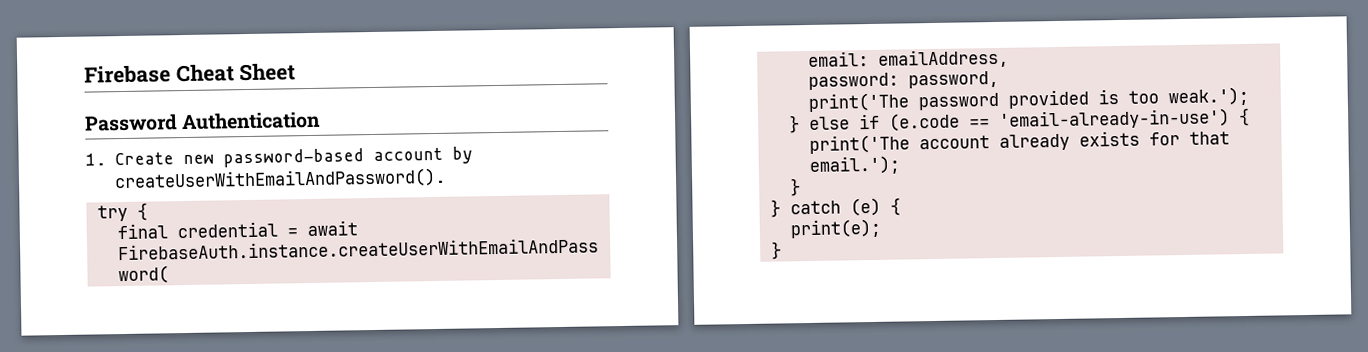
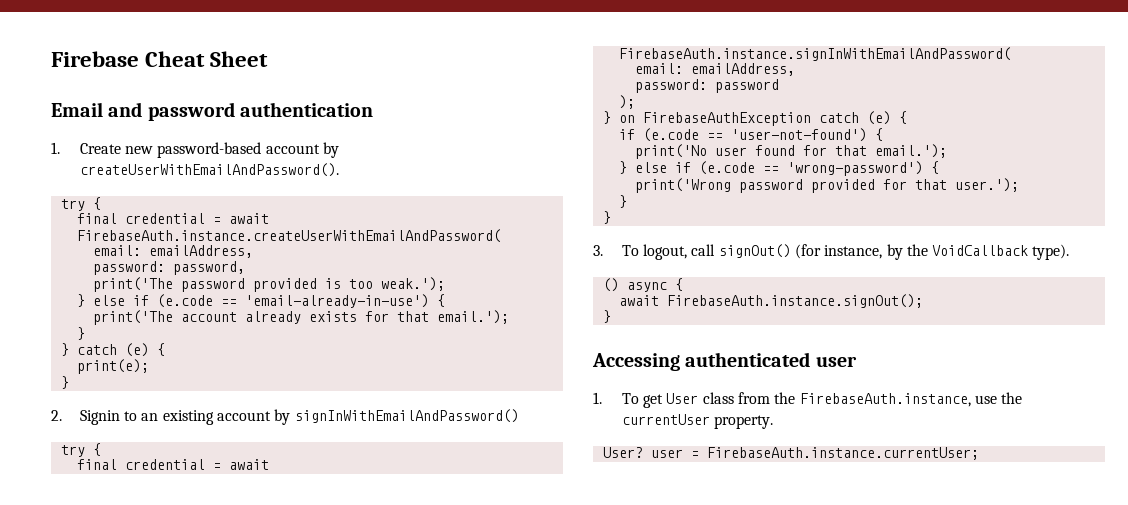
- Password Authentication
+ Email and password authentication
+ 2. Signin to an existing account by signInWithEmailAndPassword()
+ try {
+ final credential = await FirebaseAuth.instance.signInWithEmailAndPassword(
+ email: emailAddress,
+ password: password
+ );
+ } on FirebaseAuthException catch (e) {
+ if (e.code == 'user-not-found') {
+ print('No user found for that email.');
+ } else if (e.code == 'wrong-password') {
+ print('Wrong password provided for that user.');
+ }
+ }
+ 3. To logout, call signOut() (for instance, by the VoidCallback type).
+ () async {
+ await FirebaseAuth.instance.signOut();
+ }
+ Accessing authenticated user
+ 1. To get User class from the FirebaseAuth.instance, use the currentUser property.
+ User? user = FirebaseAuth.instance.currentUser;

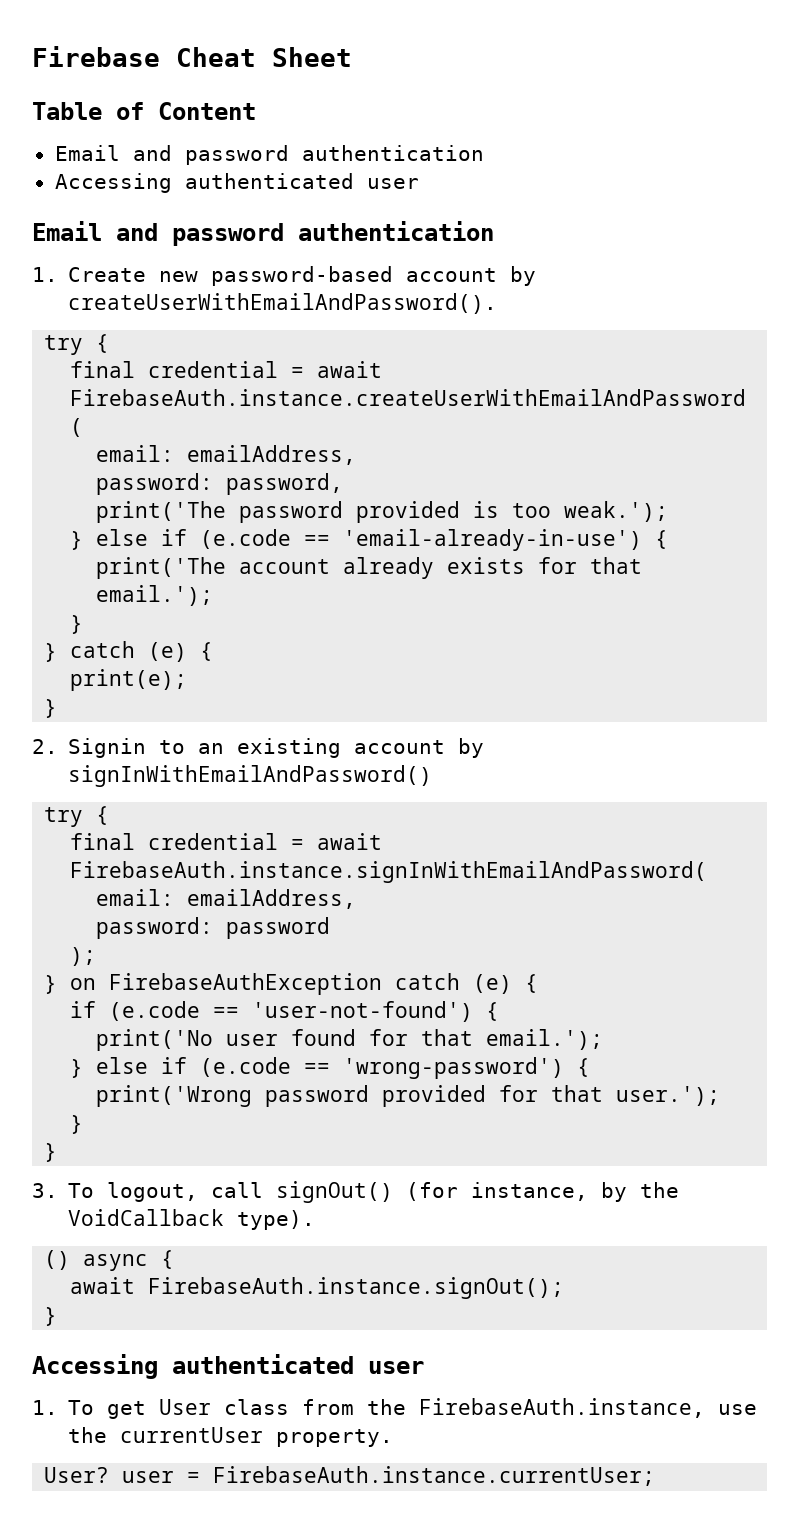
+ Table of Content
+ Email and password authentication
+ Accessing authenticated user

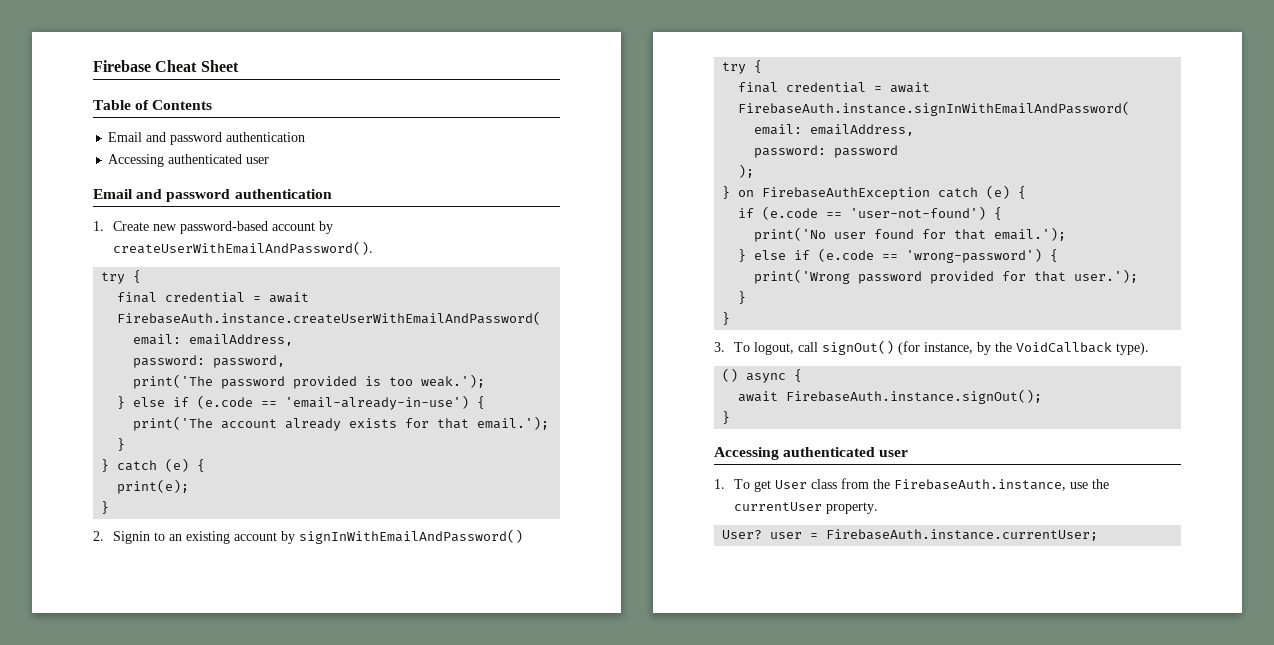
- Table of Content
+ Table of Contents

